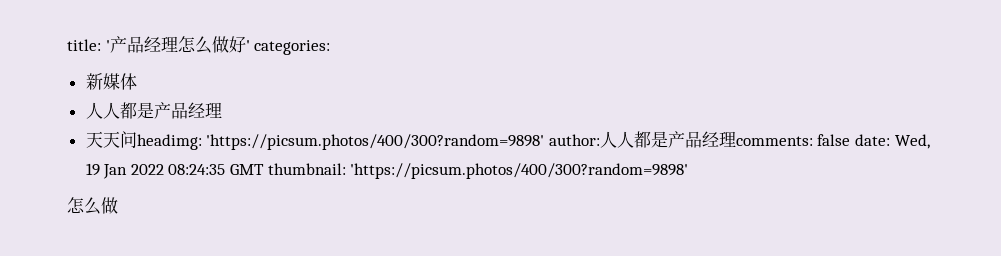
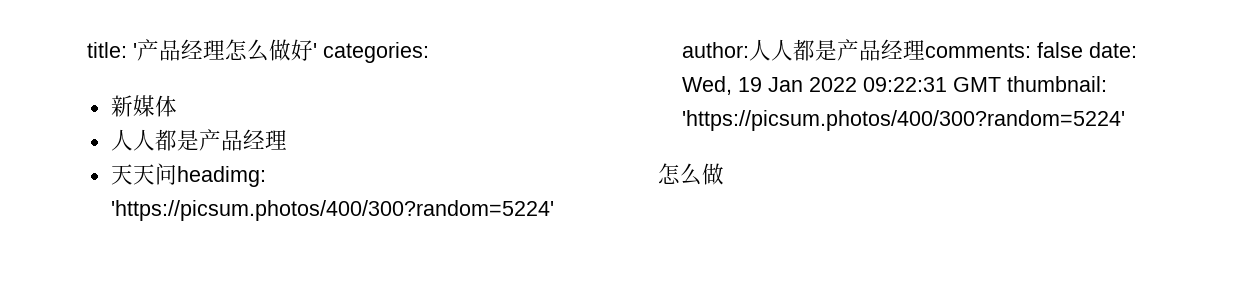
- 天天问headimg: 'https://picsum.photos/400/300?random=9898' author:人人都是产品经理comments: false date: Wed, 19 Jan 2022 08:24:35 GMT thumbnail: 'https://picsum.photos/400/300?random=9898'
+ 天天问headimg: 'https://picsum.photos/400/300?random=5224' author:人人都是产品经理comments: false date: Wed, 19 Jan 2022 09:22:31 GMT thumbnail: 'https://picsum.photos/400/300?random=5224'

